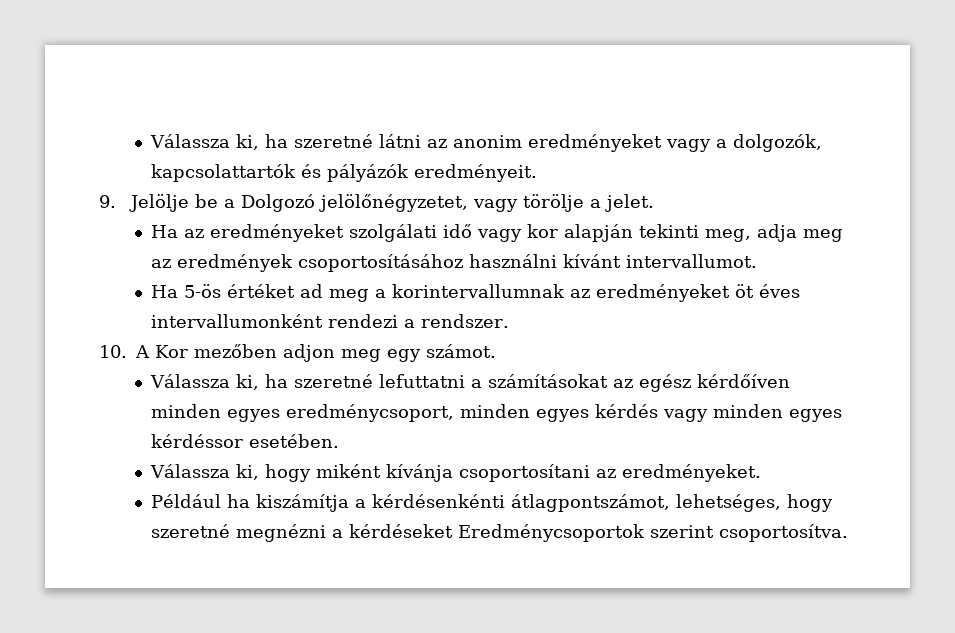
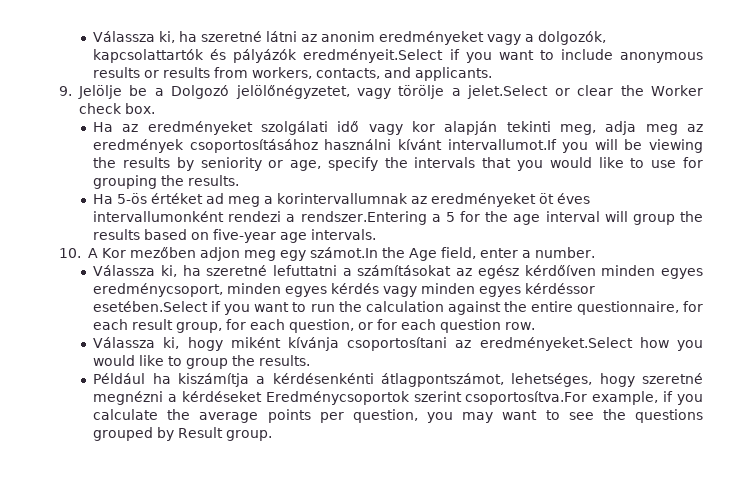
- Válassza ki, ha szeretné látni az anonim eredményeket vagy a dolgozók, kapcsolattartók és pályázók eredményeit.
+ Válassza ki, ha szeretné látni az anonim eredményeket vagy a dolgozók, kapcsolattartók és pályázók eredményeit.Select if you want to include anonymous results or results from workers, contacts, and applicants.
- 9. Jelölje be a Dolgozó jelölőnégyzetet, vagy törölje a jelet.
+ 9. Jelölje be a Dolgozó jelölőnégyzetet, vagy törölje a jelet.Select or clear the Worker check box.
- Ha az eredményeket szolgálati idő vagy kor alapján tekinti meg, adja meg az eredmények csoportosításához használni kívánt intervallumot.
+ Ha az eredményeket szolgálati idő vagy kor alapján tekinti meg, adja meg az eredmények csoportosításához használni kívánt intervallumot.If you will be viewing the results by seniority or age, specify the intervals that you would like to use for grouping the results.
- Ha 5-ös értéket ad meg a korintervallumnak az eredményeket öt éves intervallumonként rendezi a rendszer.
+ Ha 5-ös értéket ad meg a korintervallumnak az eredményeket öt éves intervallumonként rendezi a rendszer.Entering a 5 for the age interval will group the results based on five-year age intervals.
- 10. A Kor mezőben adjon meg egy számot.
+ 10. A Kor mezőben adjon meg egy számot.In the Age field, enter a number.
- Válassza ki, ha szeretné lefuttatni a számításokat az egész kérdőíven minden egyes eredménycsoport, minden egyes kérdés vagy minden egyes kérdéssor esetében.
+ Válassza ki, ha szeretné lefuttatni a számításokat az egész kérdőíven minden egyes eredménycsoport, minden egyes kérdés vagy minden egyes kérdéssor esetében.Select if you want to run the calculation against the entire questionnaire, for each result group, for each question, or for each question row.
- Válassza ki, hogy miként kívánja csoportosítani az eredményeket.
+ Válassza ki, hogy miként kívánja csoportosítani az eredményeket.Select how you would like to group the results.
- Például ha kiszámítja a kérdésenkénti átlagpontszámot, lehetséges, hogy szeretné megnézni a kérdéseket Eredménycsoportok szerint csoportosítva.
+ Például ha kiszámítja a kérdésenkénti átlagpontszámot, lehetséges, hogy szeretné megnézni a kérdéseket Eredménycsoportok szerint csoportosítva.For example, if you calculate the average points per question, you may want to see the questions grouped by Result group.

